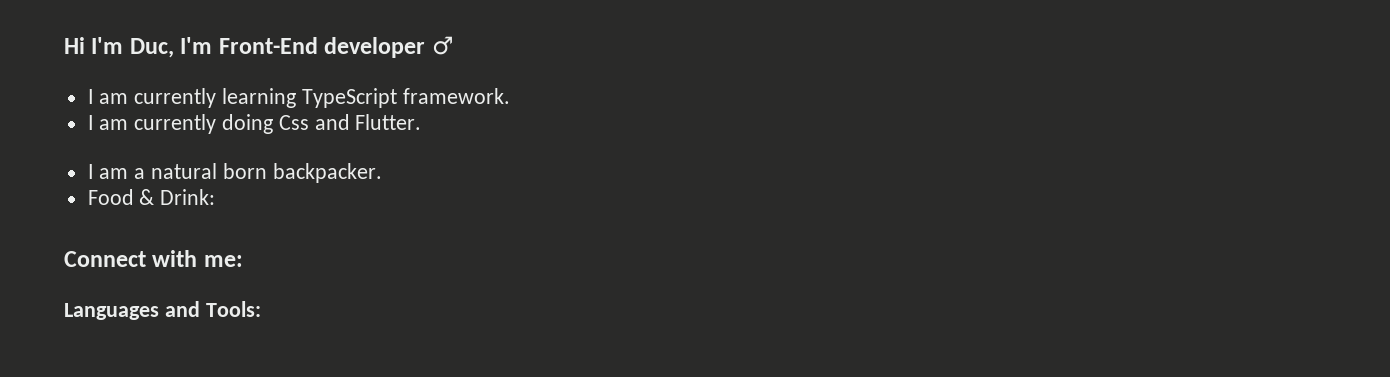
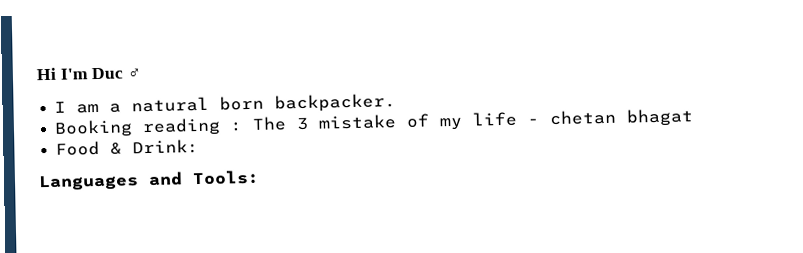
- Hi I'm Duc, I'm Front-End developer ♂
- I am currently learning TypeScript framework.
- I am currently doing Css and Flutter.
+ Hi I'm Duc ♂
+ Booking reading : The 3 mistake of my life - chetan bhagat
- Connect with me:

